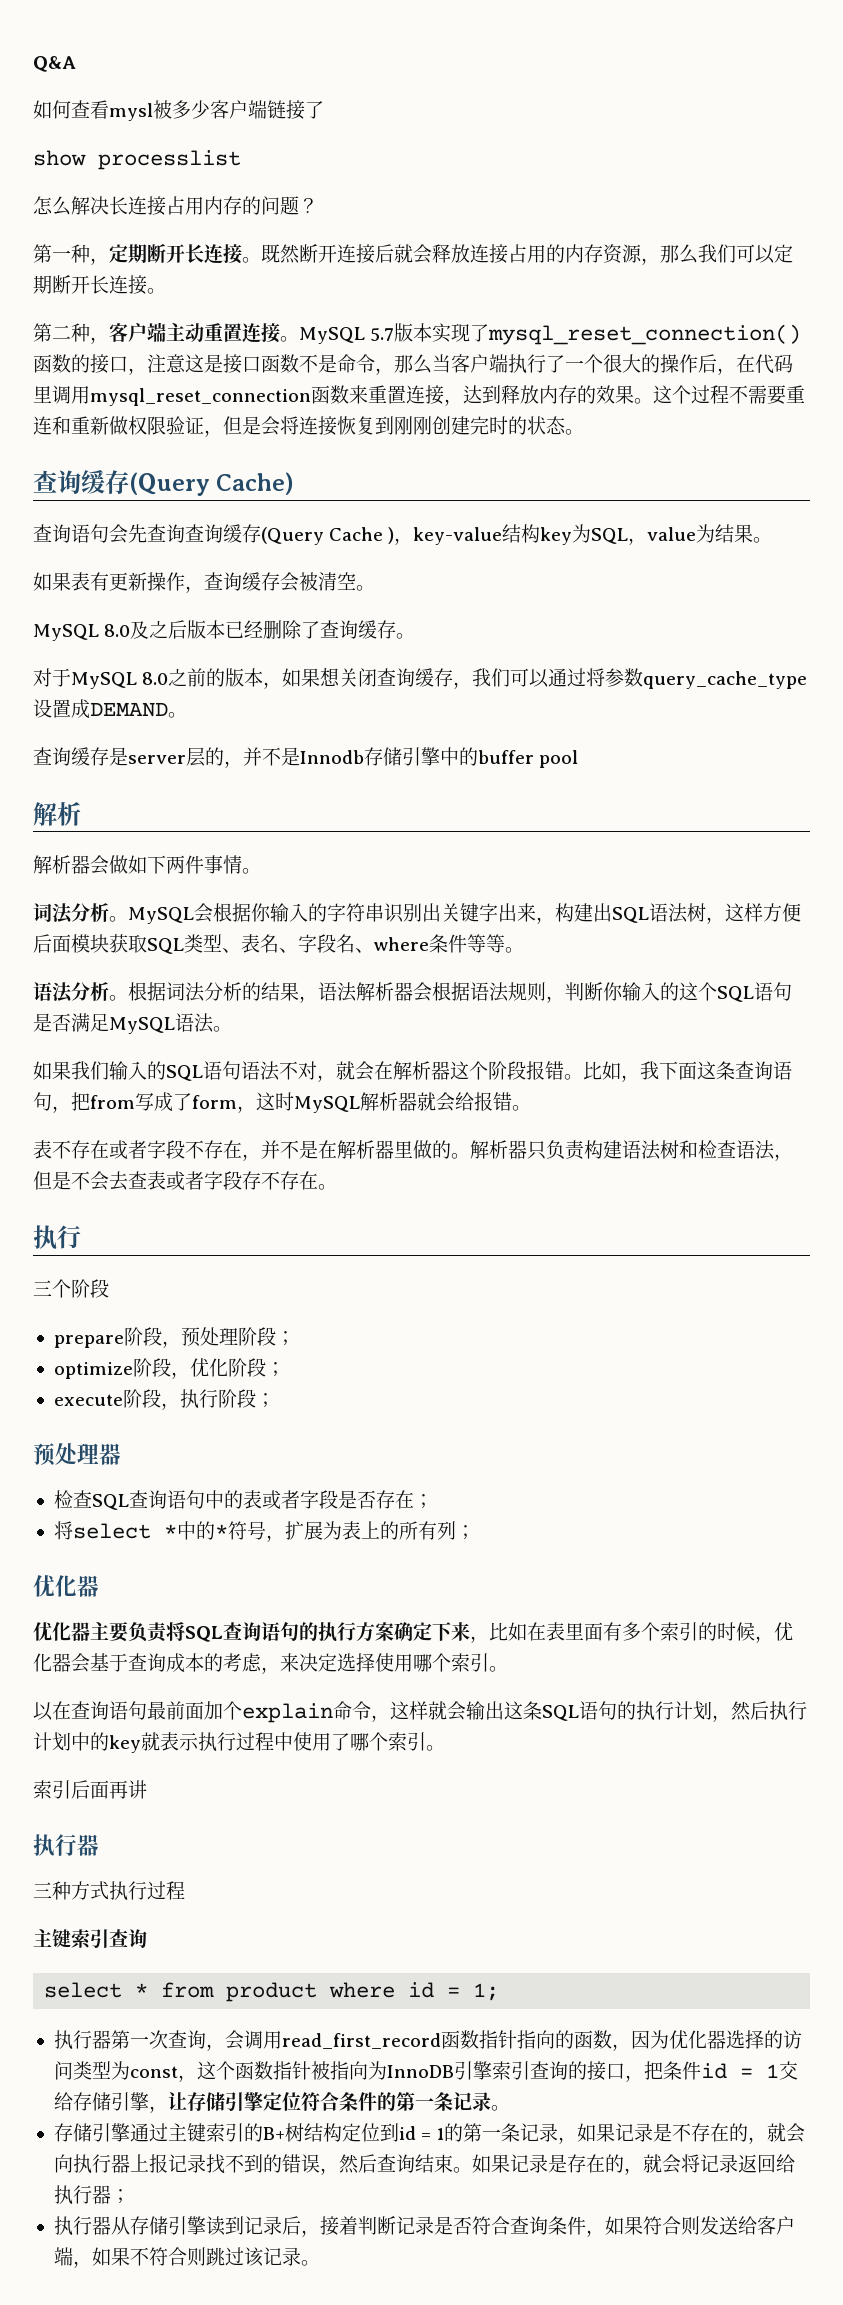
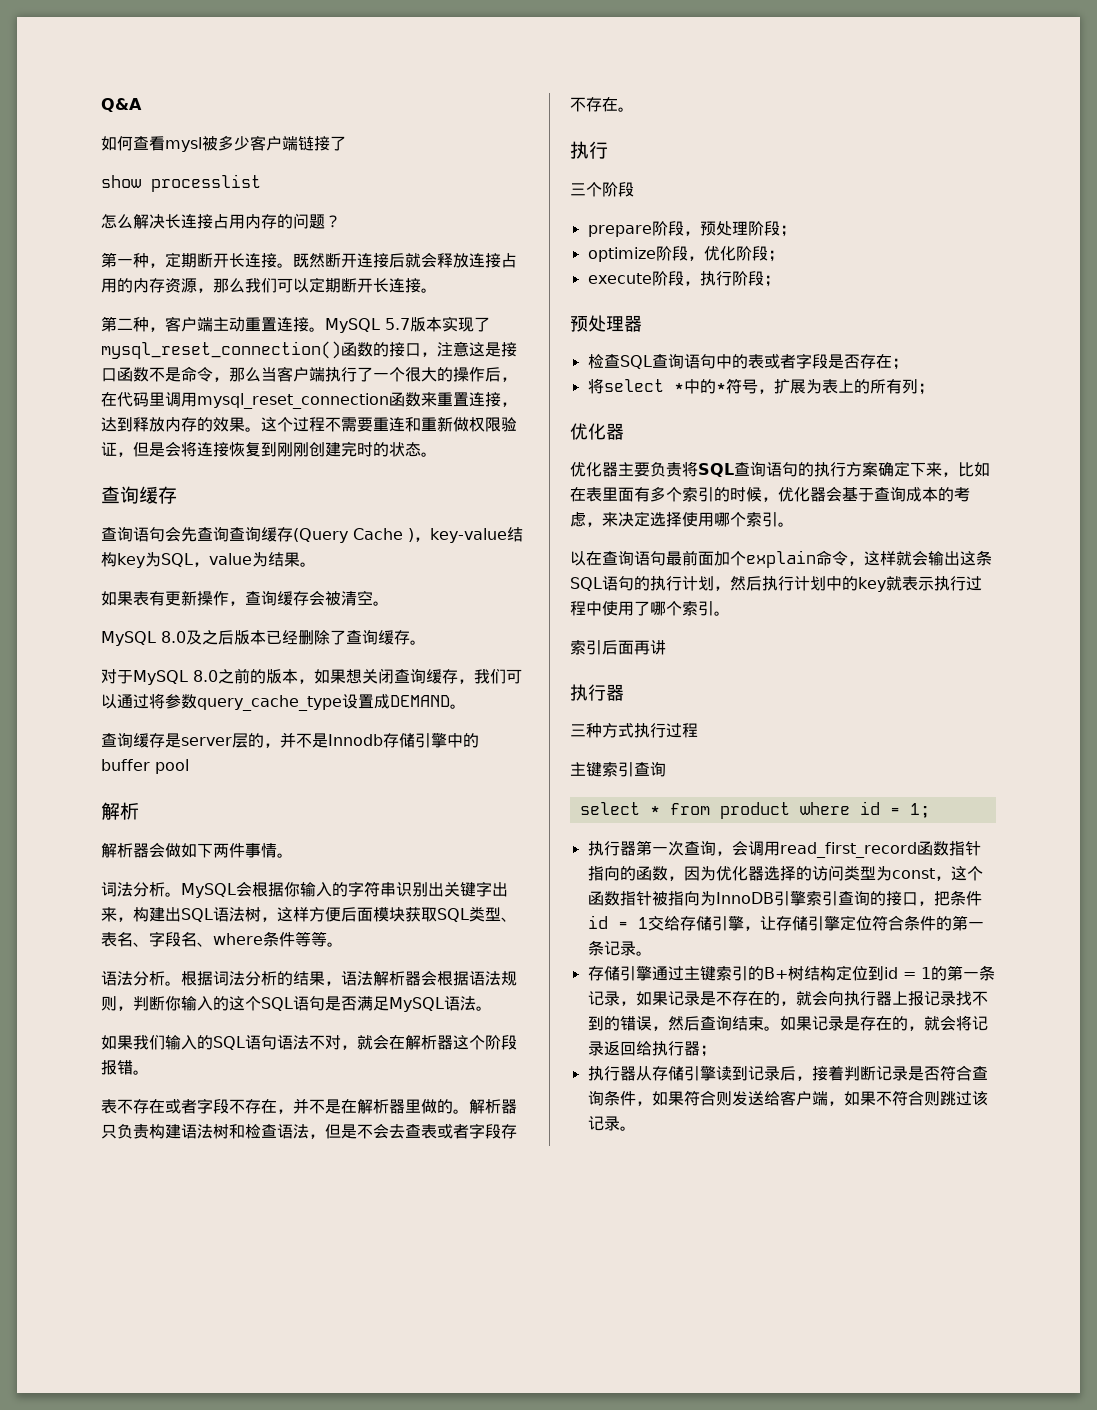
  这个过程不需要重连和重新做权限验证，但是会将连接恢复到刚刚创建完时的状态。
- 查询缓存(Query Cache)
+ 查询缓存
- 比如，我下面这条查询语句，把from写成了form，这时MySQL解析器就会给报错。

